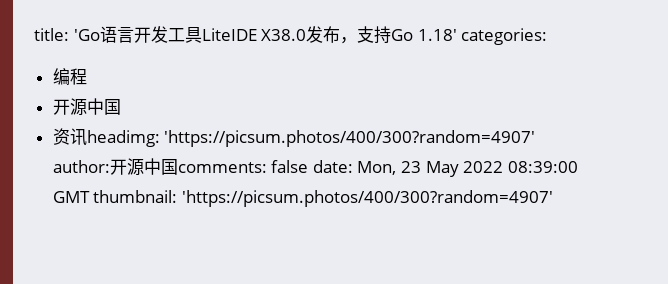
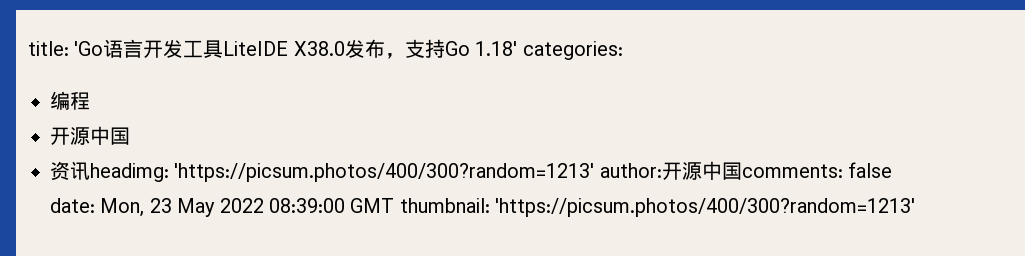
- 资讯headimg: 'https://picsum.photos/400/300?random=4907' author:开源中国comments: false date: Mon, 23 May 2022 08:39:00 GMT thumbnail: 'https://picsum.photos/400/300?random=4907'
+ 资讯headimg: 'https://picsum.photos/400/300?random=1213' author:开源中国comments: false date: Mon, 23 May 2022 08:39:00 GMT thumbnail: 'https://picsum.photos/400/300?random=1213'

